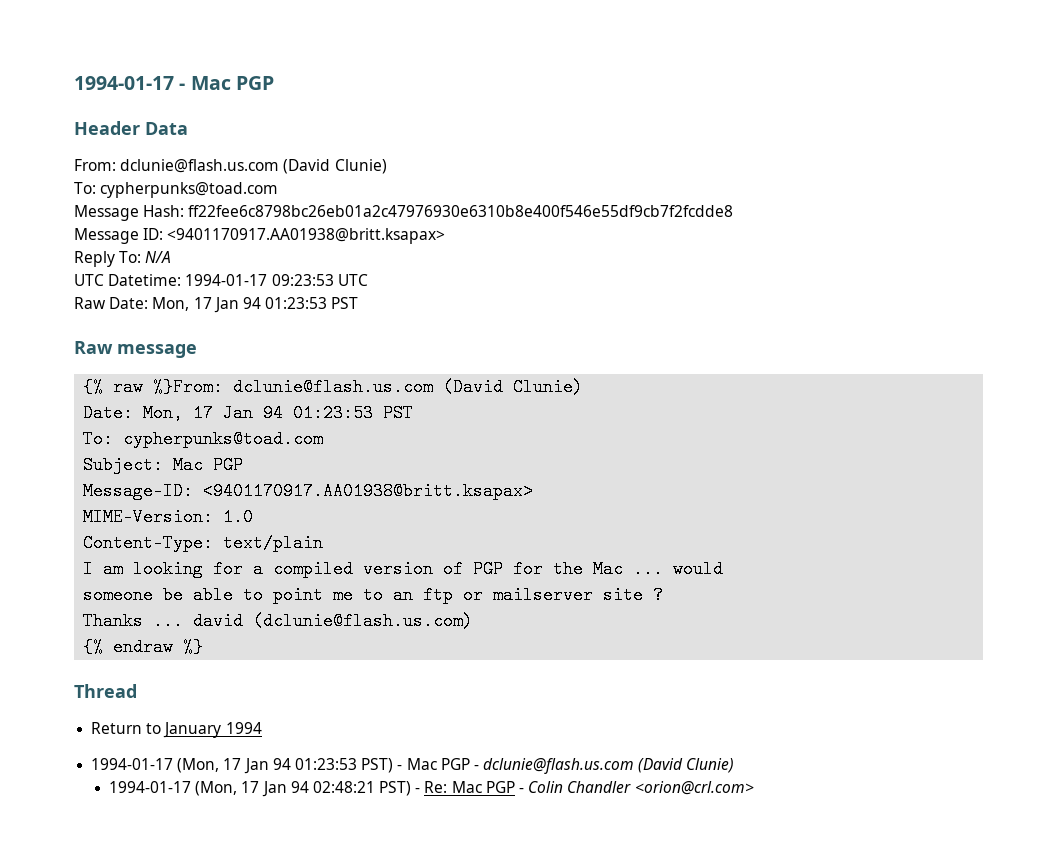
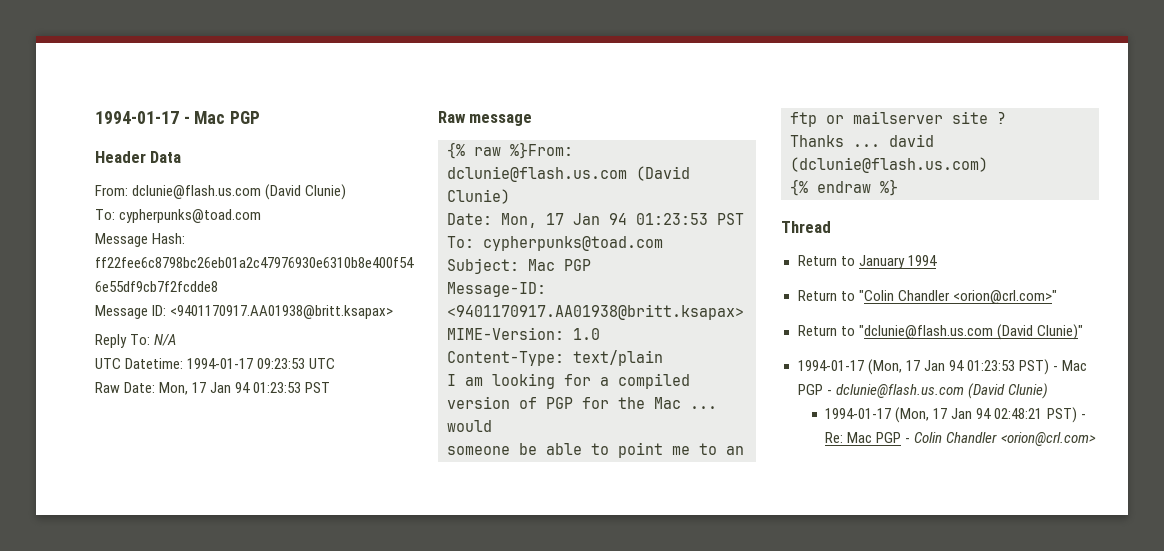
+ Return to "Colin Chandler <orion@crl.com>"
+ Return to "dclunie@flash.us.com (David Clunie)"

